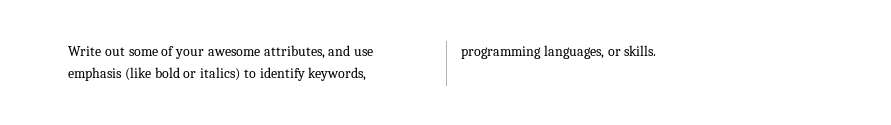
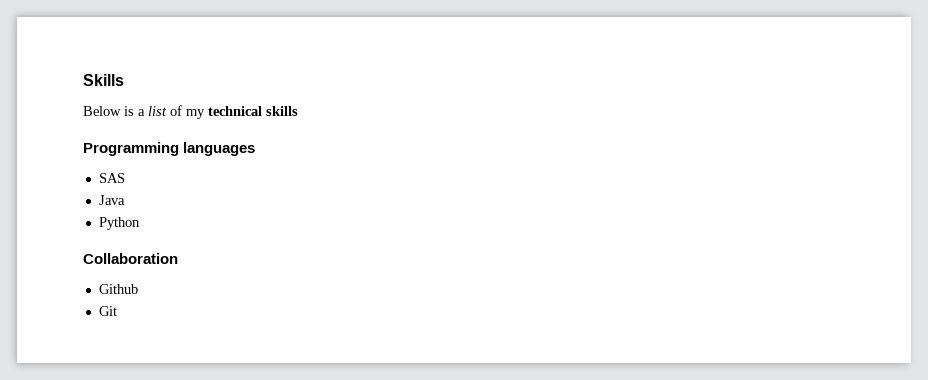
- Write out some of your awesome attributes, and use emphasis (like bold or italics) to identify keywords, programming languages, or skills.
+ Skills
+ Below is a list of my technical skills
+ Programming languages
+ SAS
+ Java
+ Python
+ Collaboration
+ Github
+ Git

